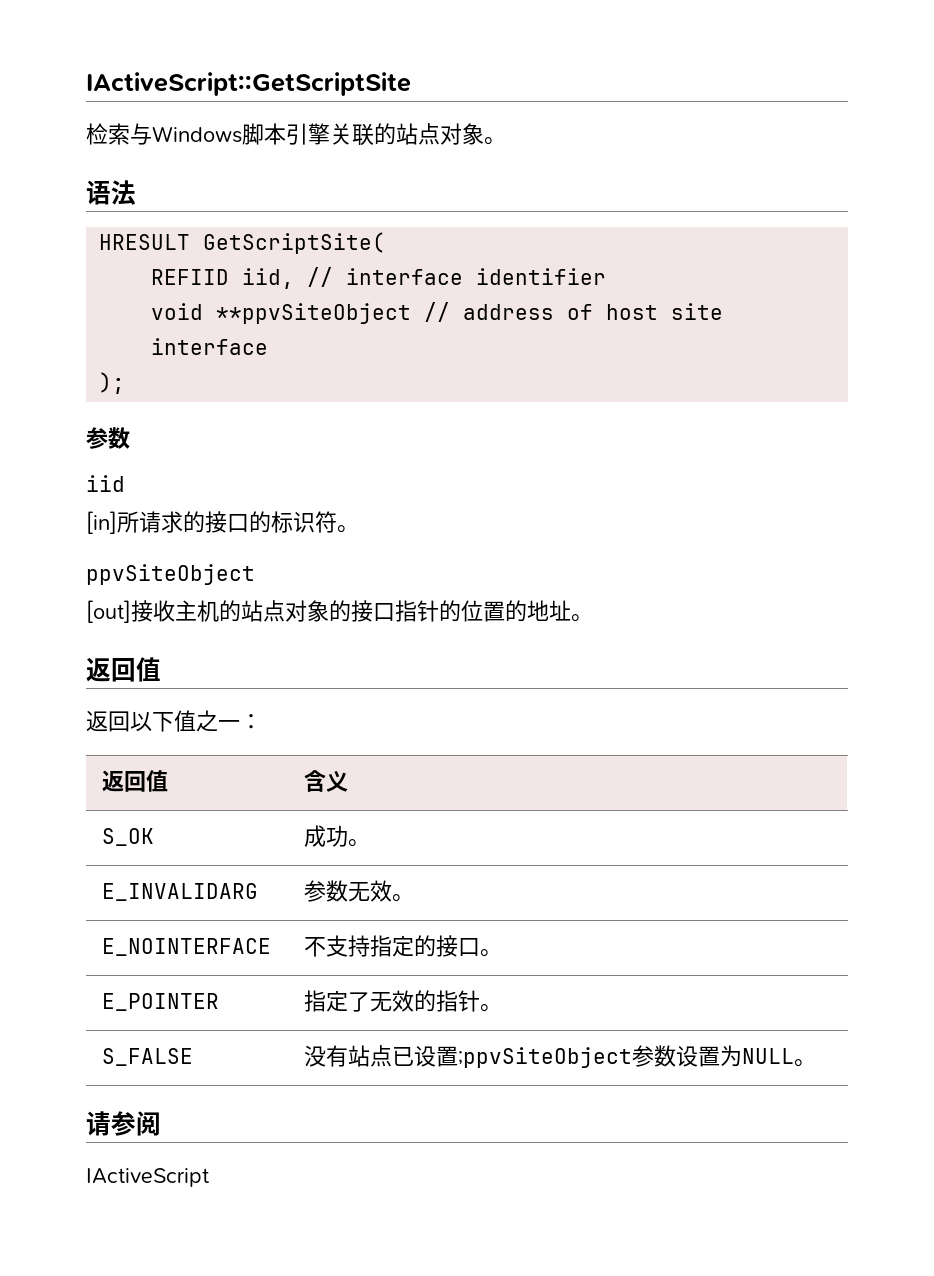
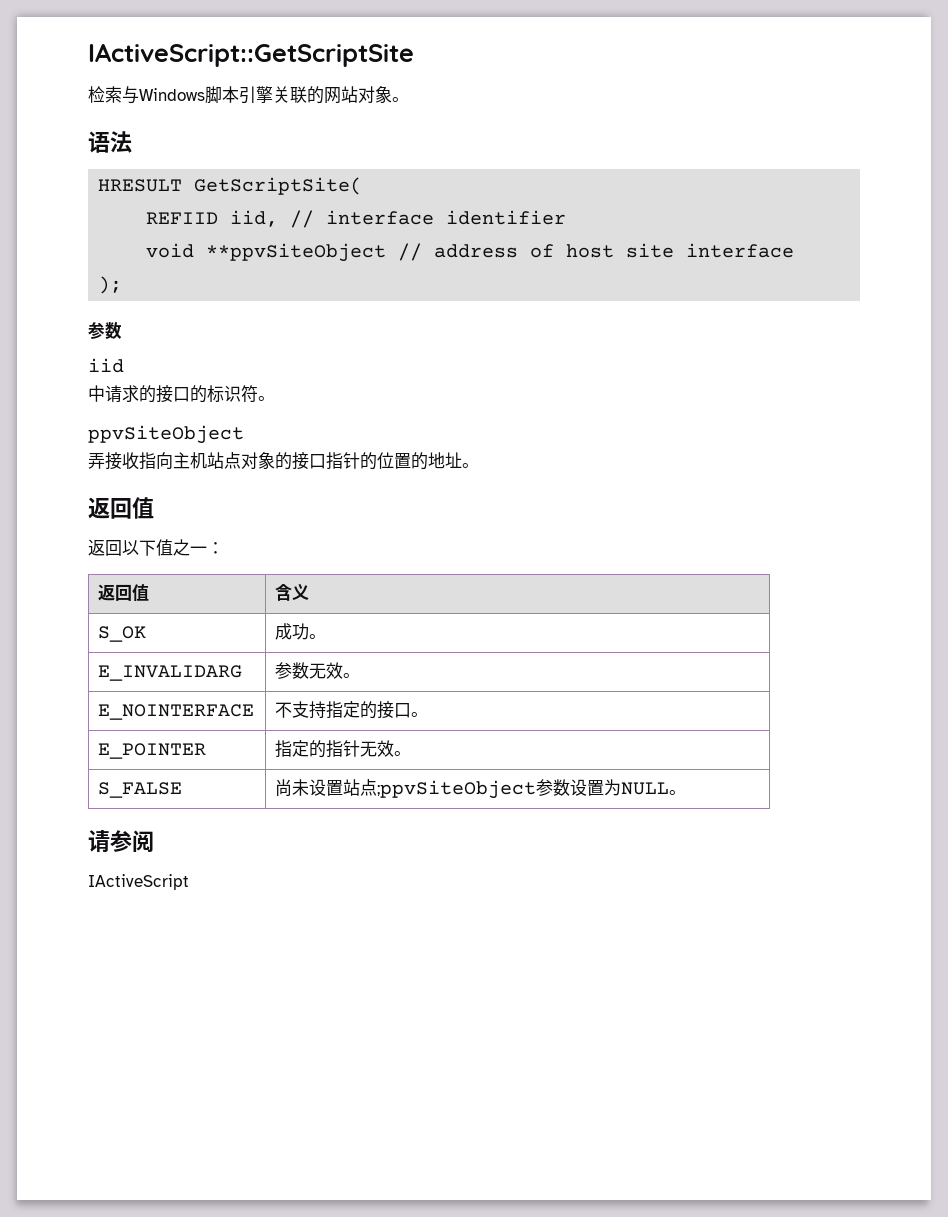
- 检索与Windows脚本引擎关联的站点对象。
+ 检索与Windows脚本引擎关联的网站对象。
- [in]所请求的接口的标识符。
+ 中请求的接口的标识符。
- [out]接收主机的站点对象的接口指针的位置的地址。
+ 弄接收指向主机站点对象的接口指针的位置的地址。
- E_POINTER | 指定了无效的指针。
+ E_POINTER | 指定的指针无效。
- S_FALSE | 没有站点已设置;ppvSiteObject参数设置为NULL。
+ S_FALSE | 尚未设置站点;ppvSiteObject参数设置为NULL。

